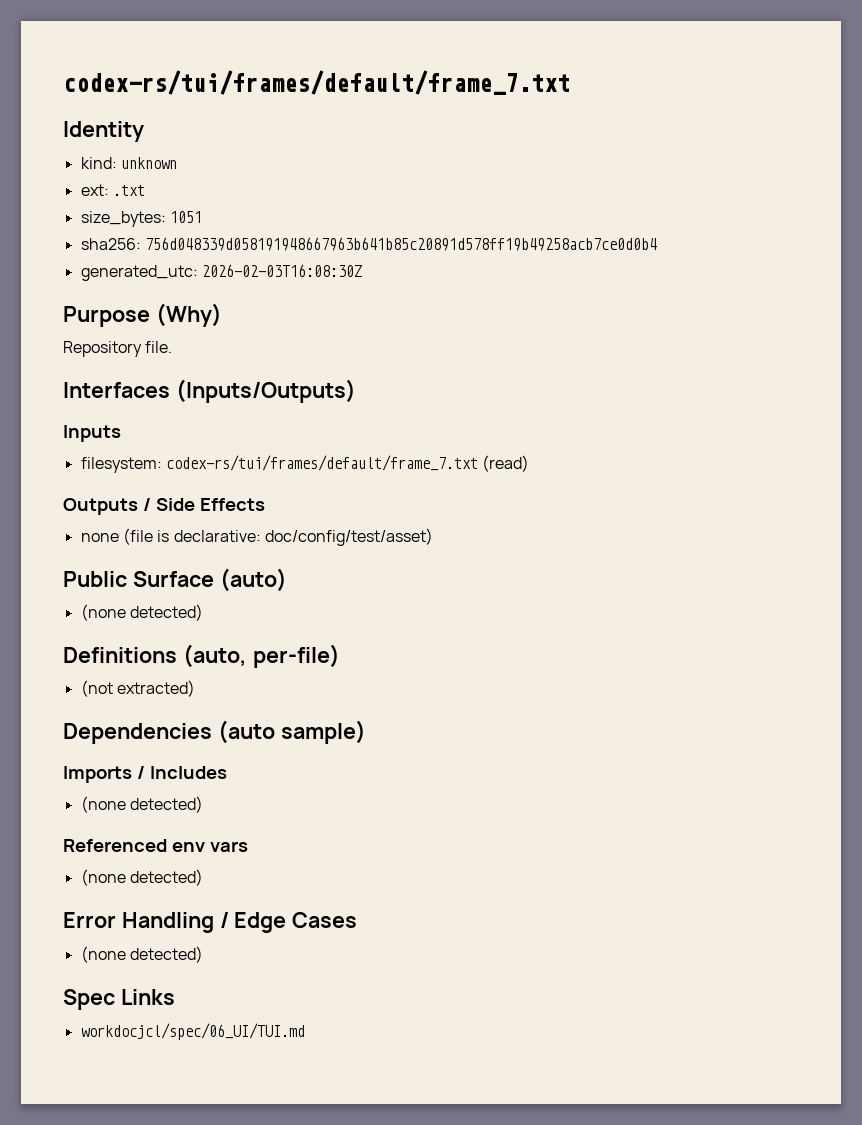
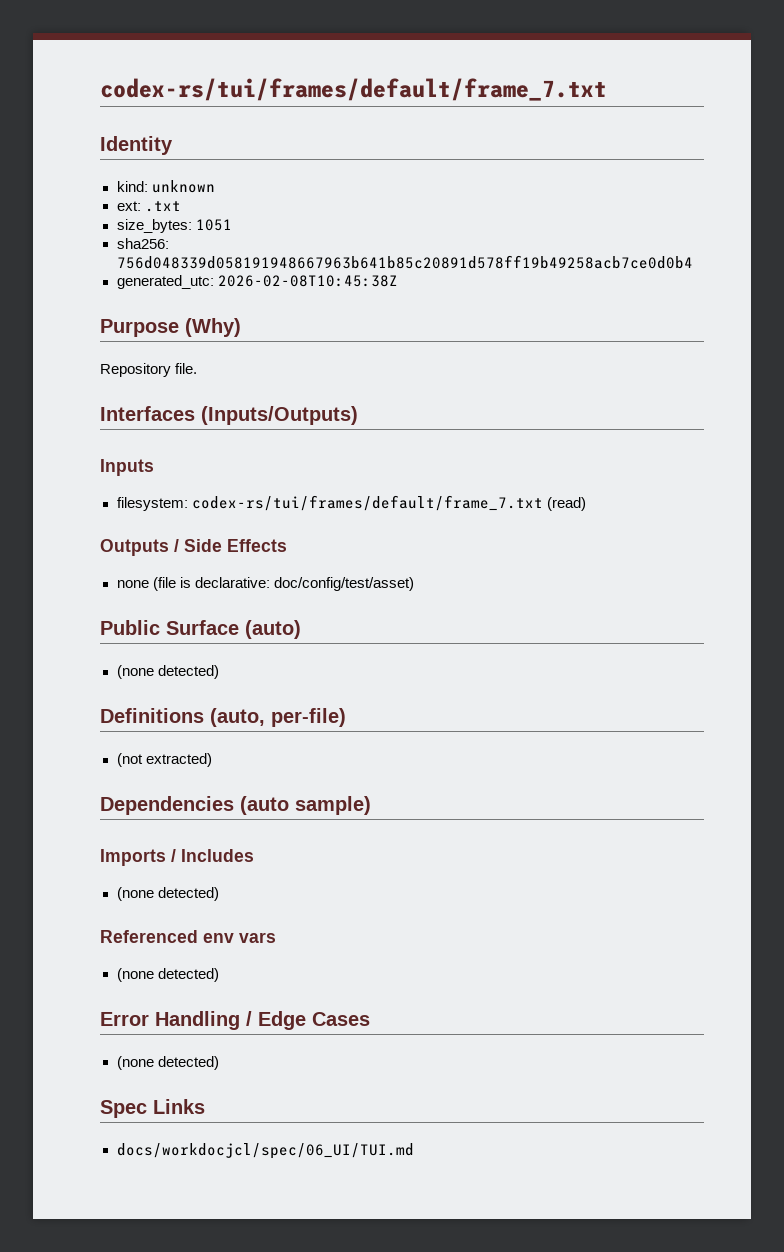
- generated_utc: 2026-02-03T16:08:30Z
+ generated_utc: 2026-02-08T10:45:38Z
- workdocjcl/spec/06_UI/TUI.md
+ docs/workdocjcl/spec/06_UI/TUI.md

